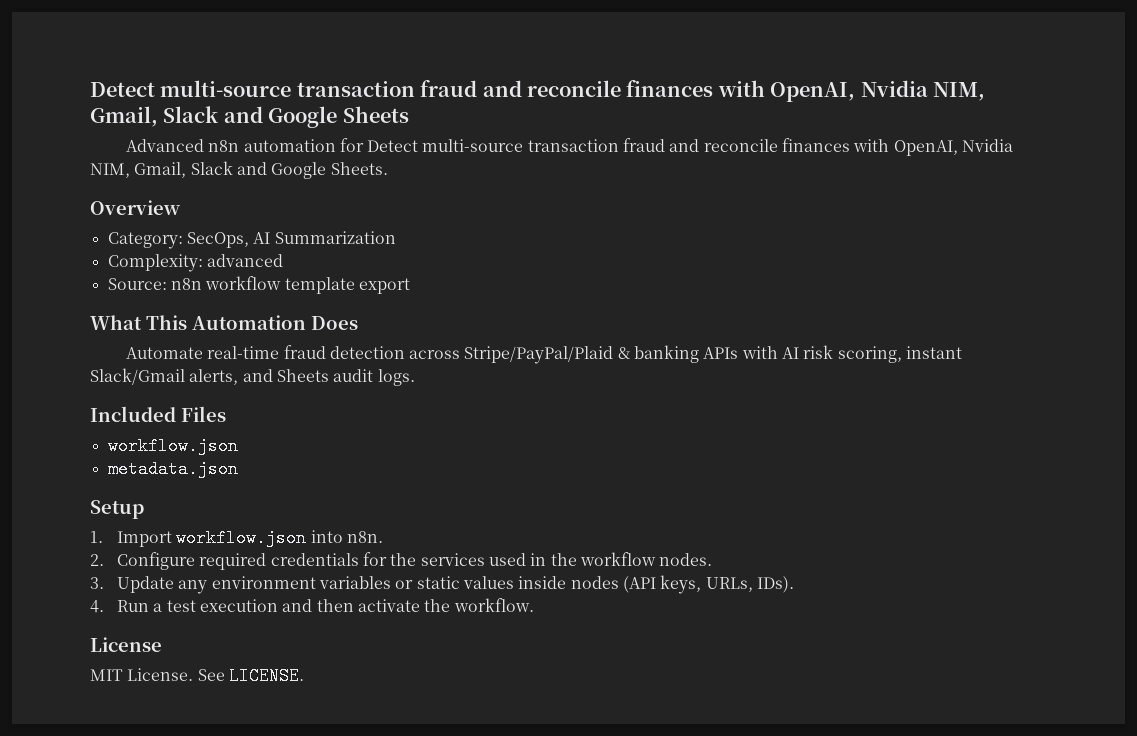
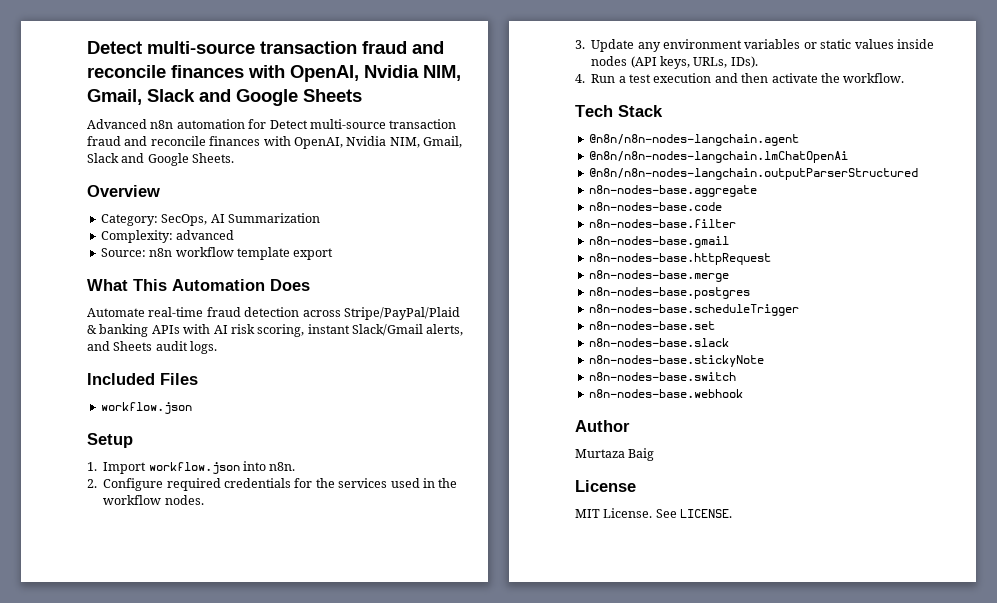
- metadata.json
+ Tech Stack
+ @n8n/n8n-nodes-langchain.agent
+ @n8n/n8n-nodes-langchain.lmChatOpenAi
+ @n8n/n8n-nodes-langchain.outputParserStructured
+ n8n-nodes-base.aggregate
+ n8n-nodes-base.code
+ n8n-nodes-base.filter
+ n8n-nodes-base.gmail
+ n8n-nodes-base.httpRequest
+ n8n-nodes-base.merge
+ n8n-nodes-base.postgres
+ n8n-nodes-base.scheduleTrigger
+ n8n-nodes-base.set
+ n8n-nodes-base.slack
+ n8n-nodes-base.stickyNote
+ n8n-nodes-base.switch
+ n8n-nodes-base.webhook
+ Author
+ Murtaza Baig

